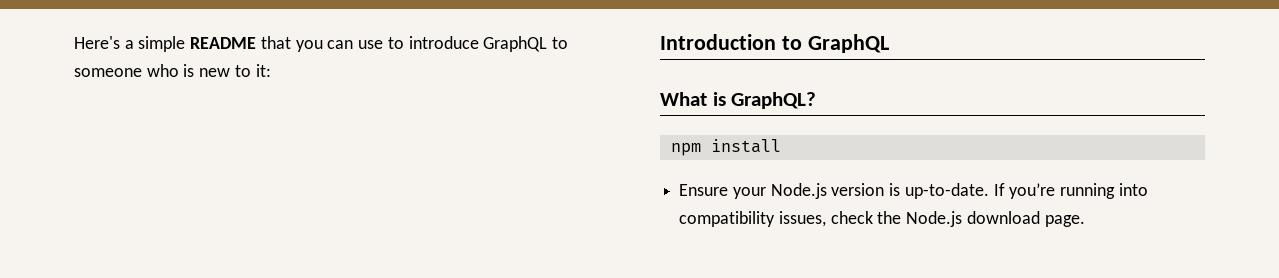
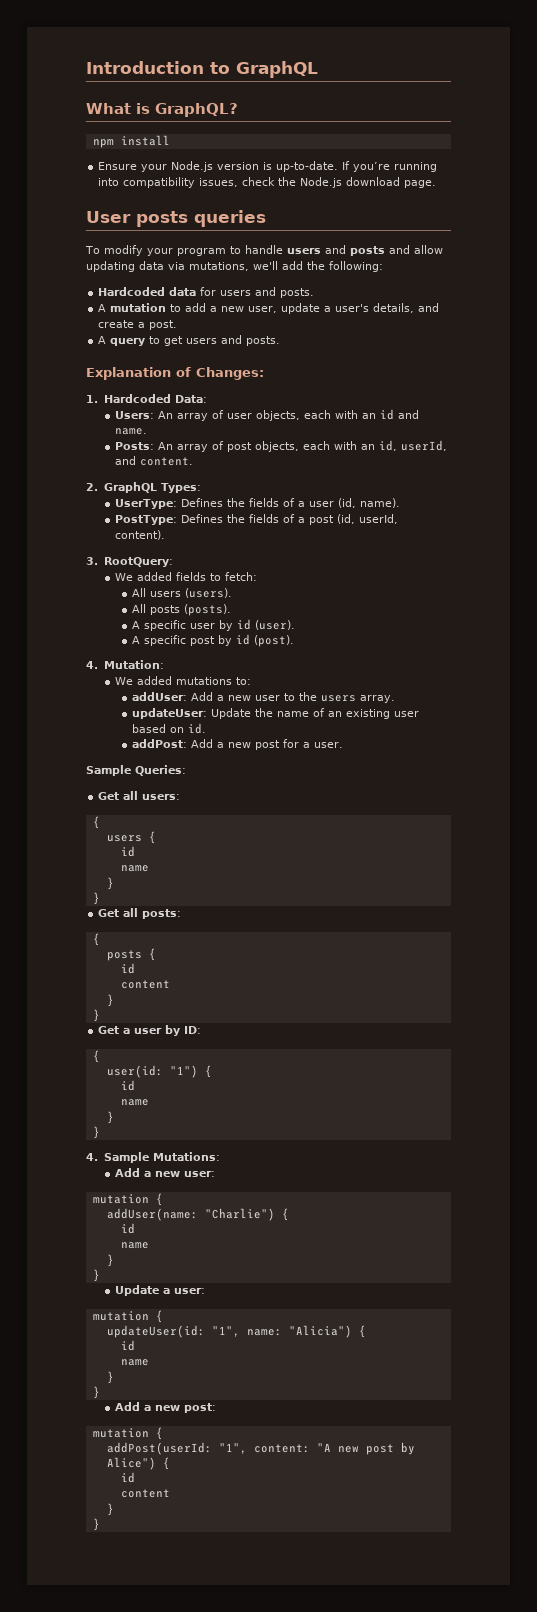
- Here's a simple README that you can use to introduce GraphQL to someone who is new to it:
+ User posts queries
+ To modify your program to handle users and posts and allow updating data via mutations, we'll add the following:
+ Hardcoded data for users and posts.
+ A mutation to add a new user, update a user's details, and create a post.
+ A query to get users and posts.
+ Explanation of Changes:
+ 1. Hardcoded Data:
+ Users: An array of user objects, each with an id and name.
+ Posts: An array of post objects, each with an id, userId, and content.
+ 2. GraphQL Types:
+ UserType: Defines the fields of a user (id, name).
+ PostType: Defines the fields of a post (id, userId, content).
+ 3. RootQuery:
+ We added fields to fetch:
+ All users (users).
+ All posts (posts).
+ A specific user by id (user).
+ A specific post by id (post).
+ 4. Mutation:
+ We added mutations to:
+ addUser: Add a new user to the users array.
+ updateUser: Update the name of an existing user based on id.
+ addPost: Add a new post for a user.
+ Sample Queries:
+ Get all users:
+ {
+ users {
+ id
+ name
+ }
+ }
+ Get all posts:
+ {
+ posts {
+ id
+ content
+ }
+ }
+ Get a user by ID:
+ {
+ user(id: "1") {
+ id
+ name
+ }
+ }
+ 4. Sample Mutations:
+ Add a new user:
+ mutation {
+ addUser(name: "Charlie") {
+ id
+ name
+ }
+ }
+ Update a user:
+ mutation {
+ updateUser(id: "1", name: "Alicia") {
+ id
+ name
+ }
+ }
+ Add a new post:
+ mutation {
+ addPost(userId: "1", content: "A new post by Alice") {
+ id
+ content
+ }
+ }

